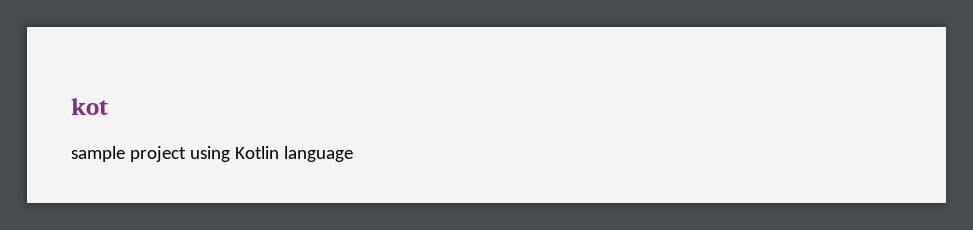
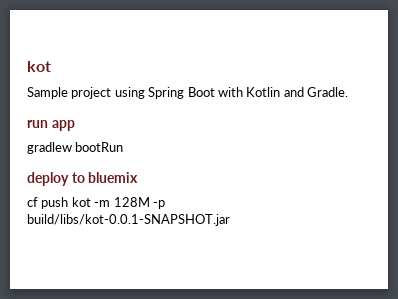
- sample project using Kotlin language
+ Sample project using Spring Boot with Kotlin and Gradle.
+ run app
+ gradlew bootRun
+ deploy to bluemix
+ cf push kot -m 128M -p build/libs/kot-0.0.1-SNAPSHOT.jar

